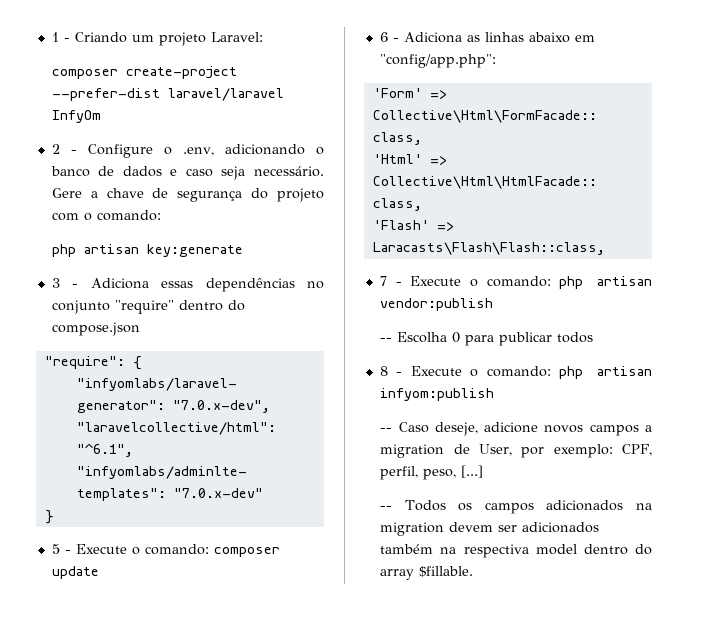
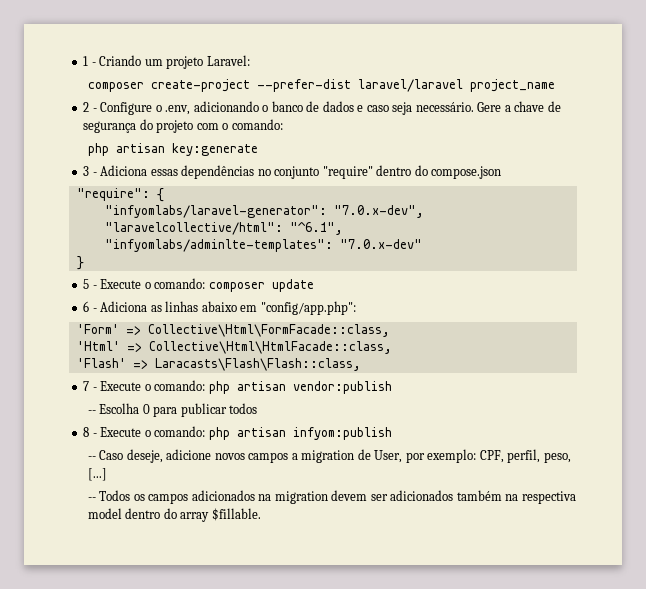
- composer create-project --prefer-dist laravel/laravel InfyOm
+ composer create-project --prefer-dist laravel/laravel project_name

